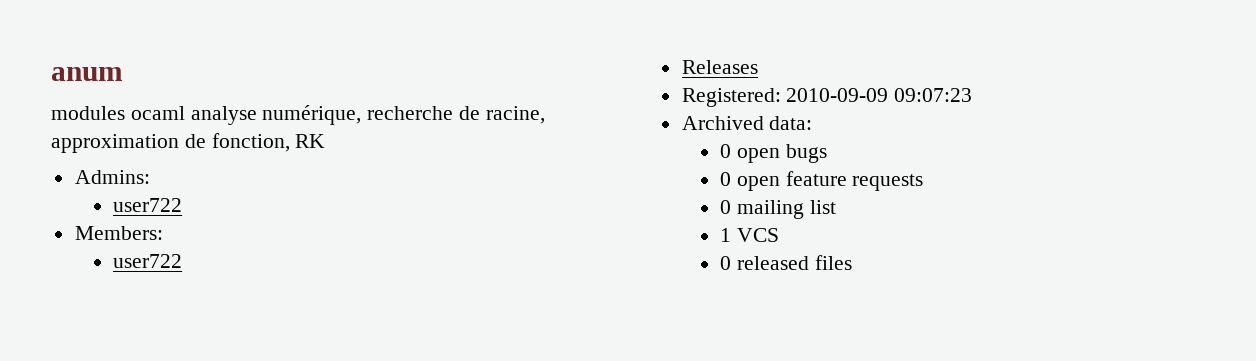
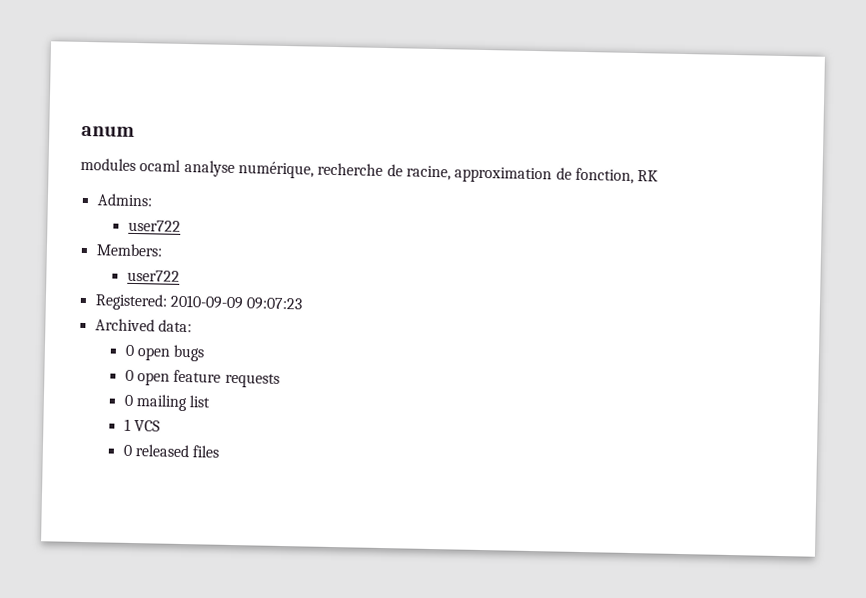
- Releases

